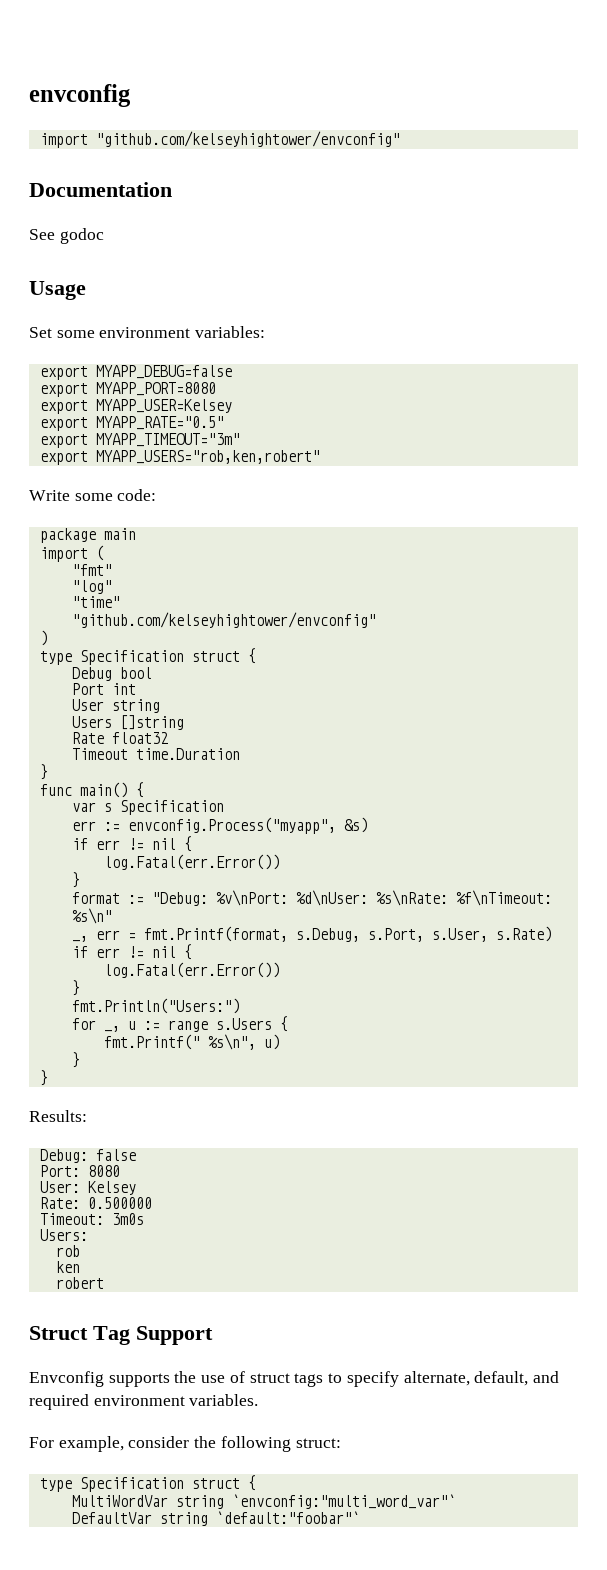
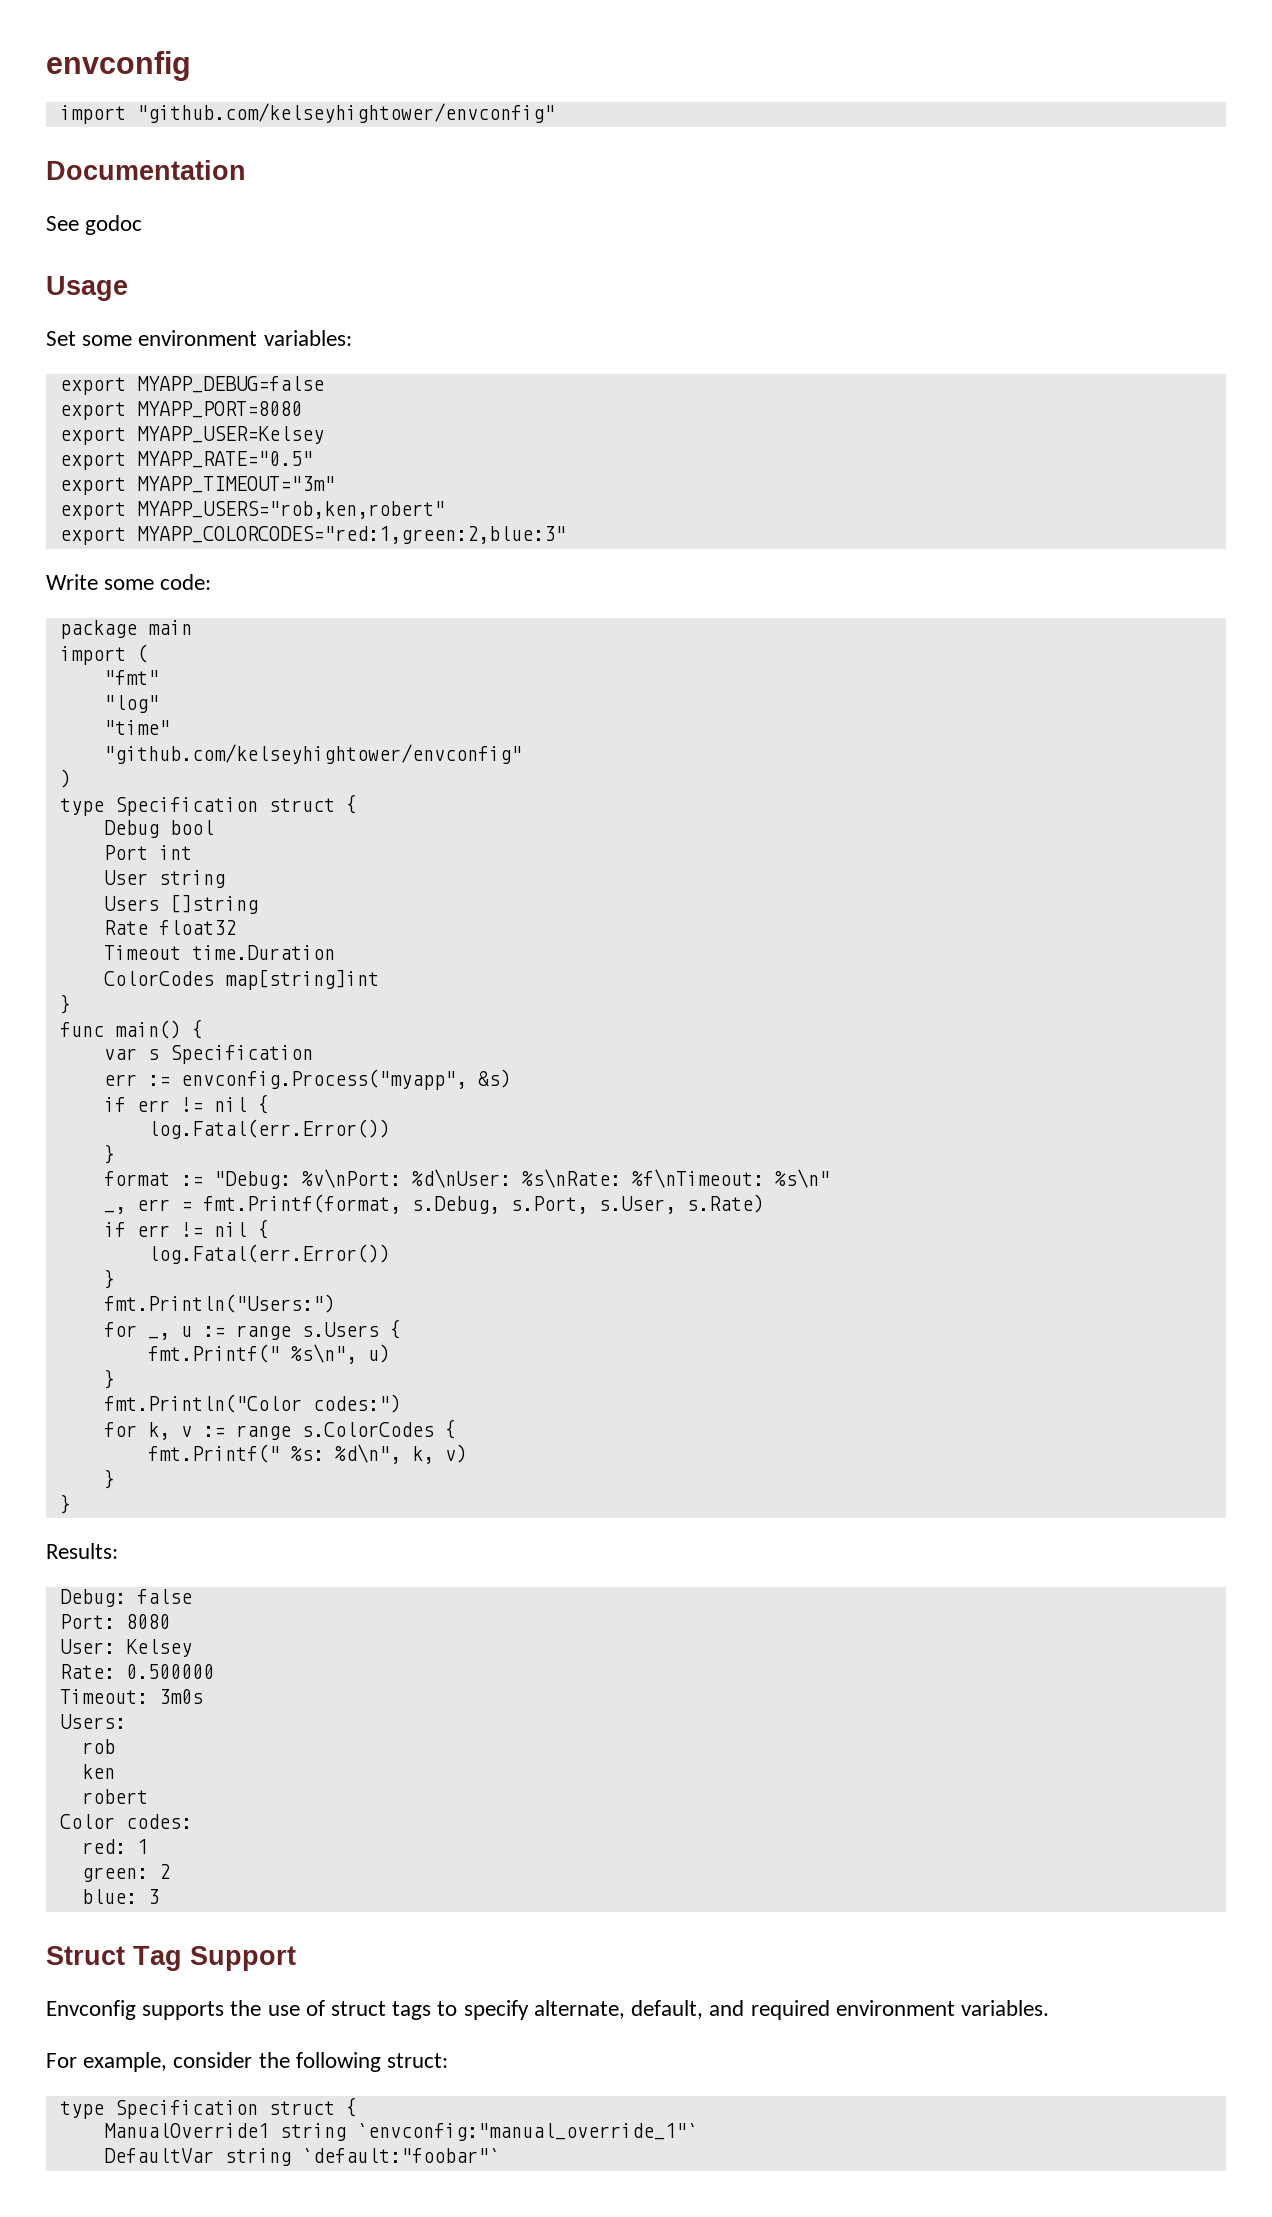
+ export MYAPP_COLORCODES="red:1,green:2,blue:3"
+ ColorCodes map[string]int
+ fmt.Println("Color codes:")
+ for k, v := range s.ColorCodes {
+ fmt.Printf(" %s: %d\n", k, v)
+ }
+ Color codes:
+ red: 1
+ green: 2
+ blue: 3
- MultiWordVar string `envconfig:"multi_word_var"`
+ ManualOverride1 string `envconfig:"manual_override_1"`

